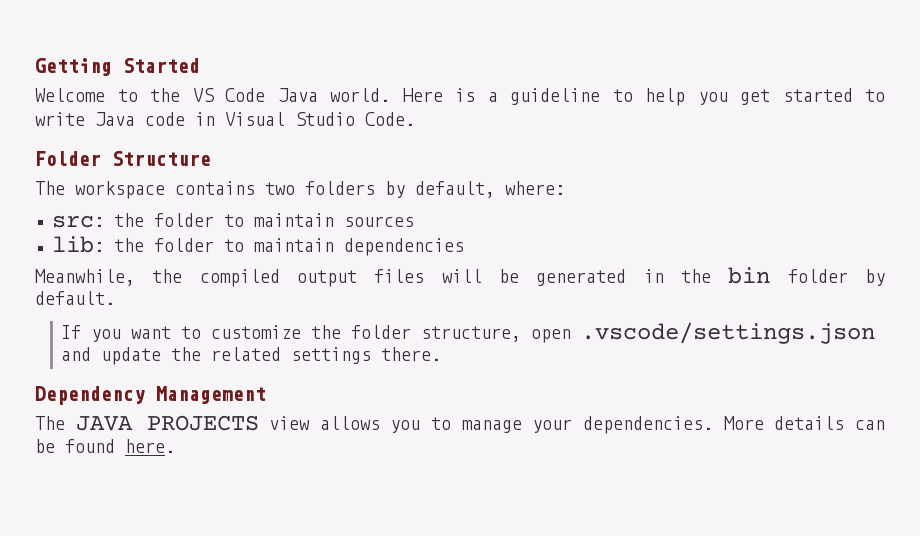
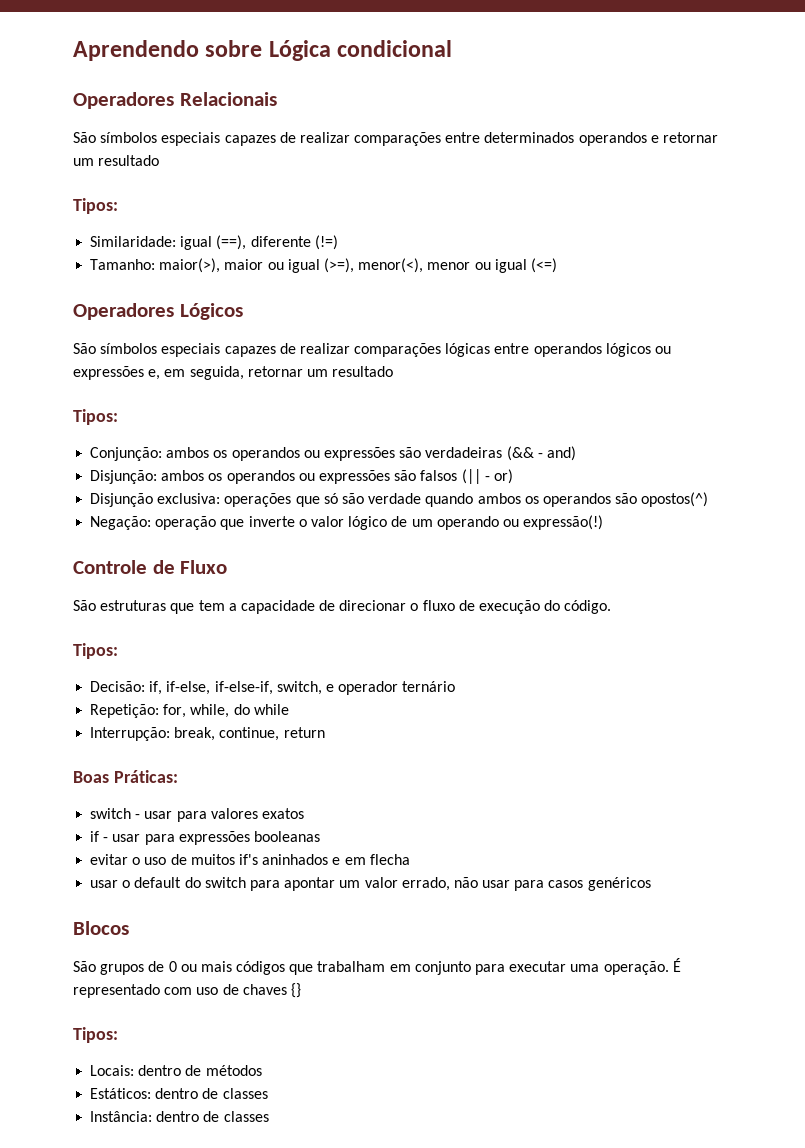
- Getting Started
- Welcome to the VS Code Java world. Here is a guideline to help you get started to write Java code in Visual Studio Code.
- Folder Structure
- The workspace contains two folders by default, where:
- src: the folder to maintain sources
- lib: the folder to maintain dependencies
- Meanwhile, the compiled output files will be generated in the bin folder by default.
- If you want to customize the folder structure, open .vscode/settings.json and update the related settings there.
- Dependency Management
- The JAVA PROJECTS view allows you to manage your dependencies. More details can be found here.
+ Aprendendo sobre Lógica condicional
+ Operadores Relacionais
+ São símbolos especiais capazes de realizar comparações entre determinados operandos e retornar um resultado
+ Tipos:
+ Similaridade: igual (==), diferente (!=)
+ Tamanho: maior(>), maior ou igual (>=), menor(<), menor ou igual (<=)
+ Operadores Lógicos
+ São símbolos especiais capazes de realizar comparações lógicas entre operandos lógicos ou expressões e, em seguida, retornar um resultado
+ Tipos:
+ Conjunção: ambos os operandos ou expressões são verdadeiras (&& - and)
+ Disjunção: ambos os operandos ou expressões são falsos (|| - or)
+ Disjunção exclusiva: operações que só são verdade quando ambos os operandos são opostos(^)
+ Negação: operação que inverte o valor lógico de um operando ou expressão(!)
+ Controle de Fluxo
+ São estruturas que tem a capacidade de direcionar o fluxo de execução do código.
+ Tipos:
+ Decisão: if, if-else, if-else-if, switch, e operador ternário
+ Repetição: for, while, do while
+ Interrupção: break, continue, return
+ Boas Práticas:
+ switch - usar para valores exatos
+ if - usar para expressões booleanas
+ evitar o uso de muitos if's aninhados e em flecha
+ usar o default do switch para apontar um valor errado, não usar para casos genéricos
+ Blocos
+ São grupos de 0 ou mais códigos que trabalham em conjunto para executar uma operação. É representado com uso de chaves {}
+ Tipos:
+ Locais: dentro de métodos
+ Estáticos: dentro de classes
+ Instância: dentro de classes

